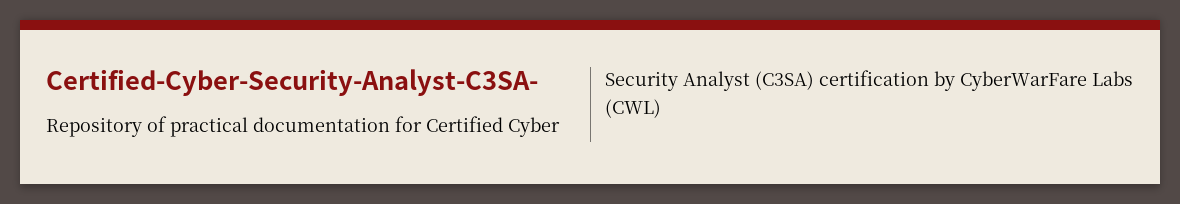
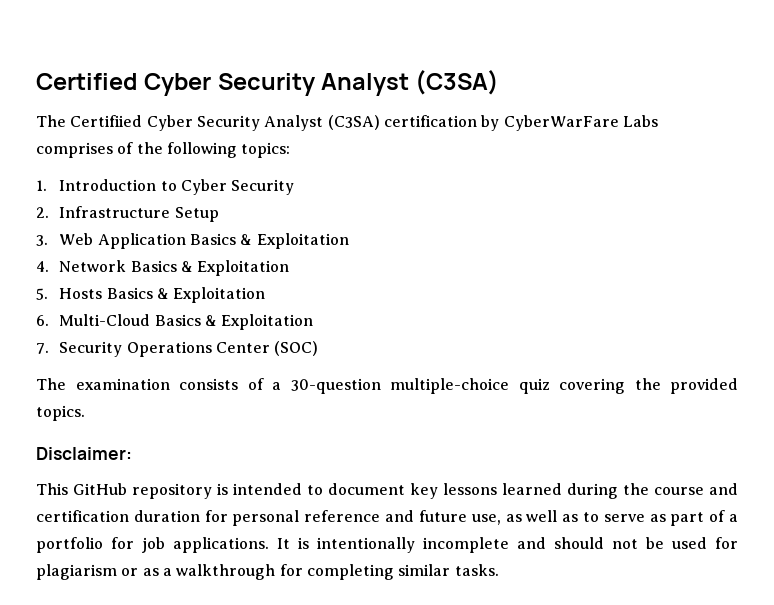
- Certified-Cyber-Security-Analyst-C3SA-
- Repository of practical documentation for Certified Cyber Security Analyst (C3SA) certification by CyberWarFare Labs (CWL)
+ Certified Cyber Security Analyst (C3SA)
+ The Certifiied Cyber Security Analyst (C3SA) certification by CyberWarFare Labs comprises of the following topics:
+ 1. Introduction to Cyber Security
+ 2. Infrastructure Setup
+ 3. Web Application Basics & Exploitation
+ 4. Network Basics & Exploitation
+ 5. Hosts Basics & Exploitation
+ 6. Multi-Cloud Basics & Exploitation
+ 7. Security Operations Center (SOC)
+ The examination consists of a 30-question multiple-choice quiz covering the provided topics.
+ Disclaimer:
+ This GitHub repository is intended to document key lessons learned during the course and certification duration for personal reference and future use, as well as to serve as part of a portfolio for job applications. It is intentionally incomplete and should not be used for plagiarism or as a walkthrough for completing similar tasks.

